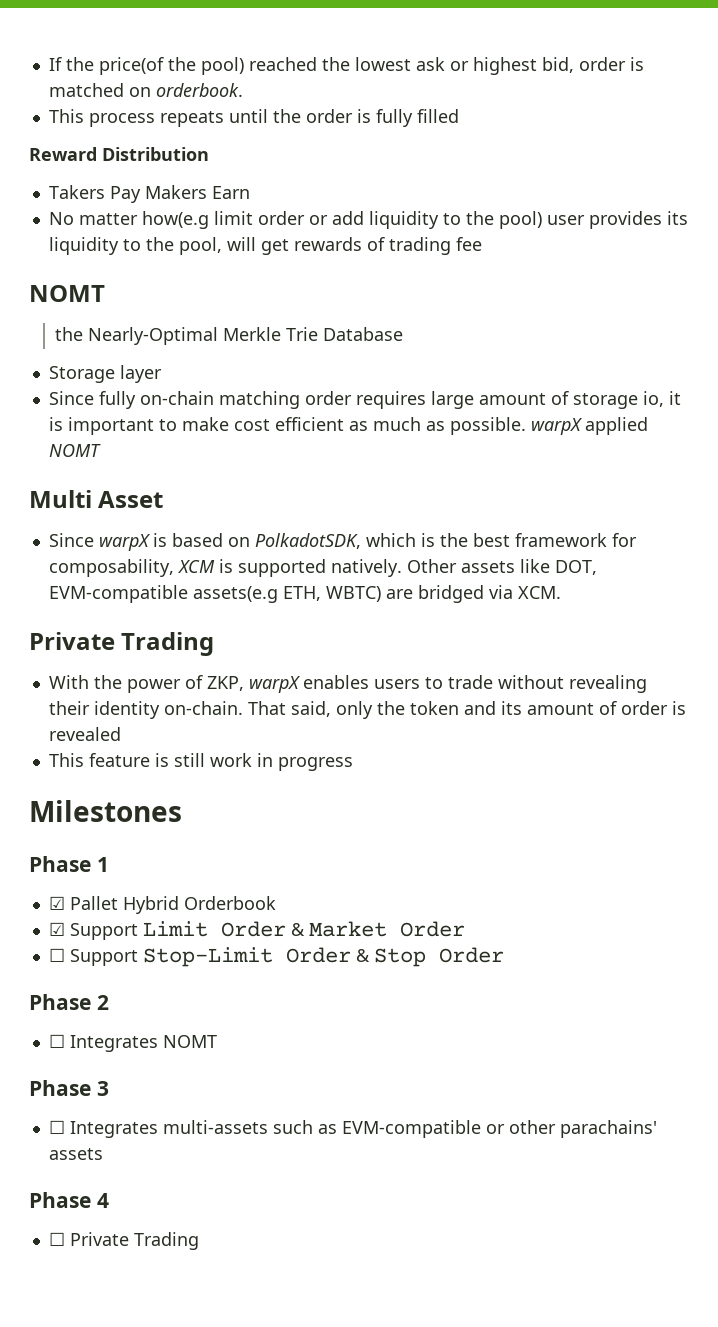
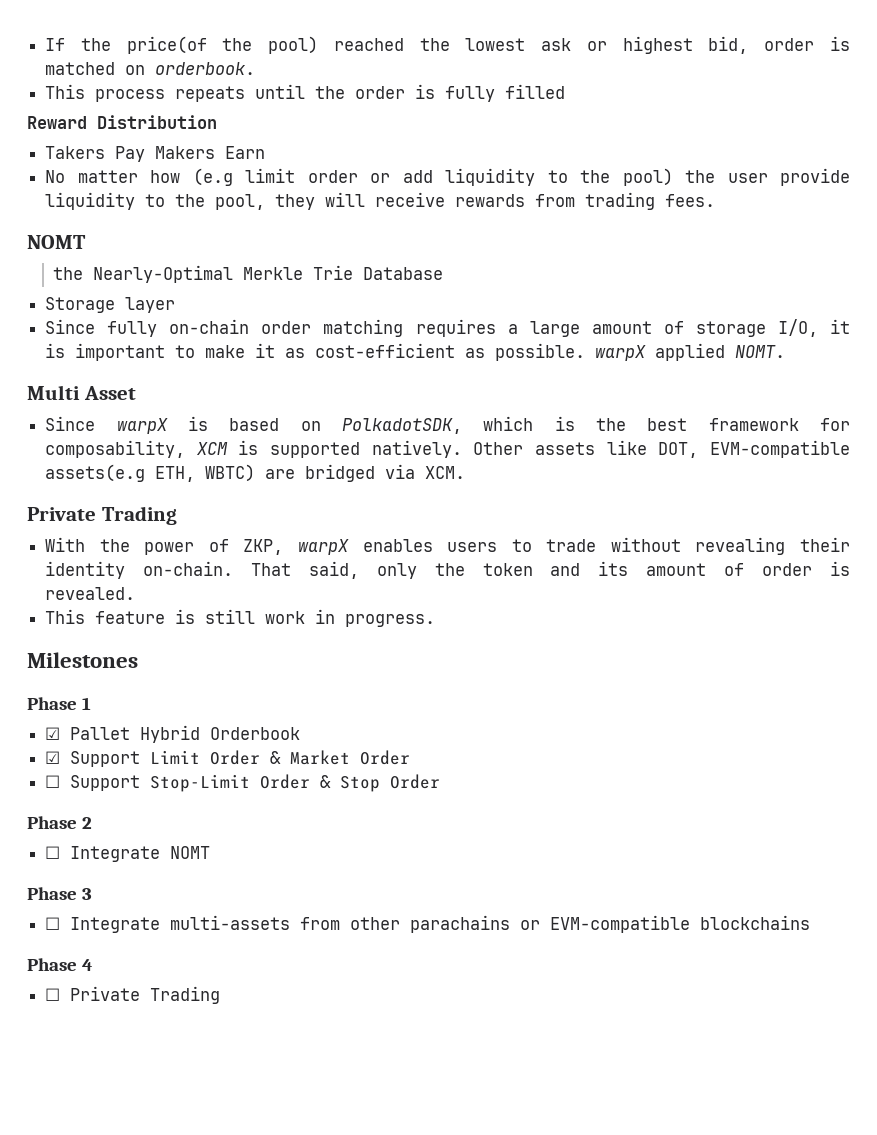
- No matter how(e.g limit order or add liquidity to the pool) user provides its liquidity to the pool, will get rewards of trading fee
+ No matter how (e.g limit order or add liquidity to the pool) the user provide liquidity to the pool, they will receive rewards from trading fees.
- Since fully on-chain matching order requires large amount of storage io, it is important to make cost efficient as much as possible. warpX applied NOMT
+ Since fully on-chain order matching requires a large amount of storage I/O, it is important to make it as cost-efficient as possible. warpX applied NOMT.
- That said, only the token and its amount of order is revealed
+ That said, only the token and its amount of order is revealed.
- This feature is still work in progress
+ This feature is still work in progress.
- ☐ Integrates NOMT
+ ☐ Integrate NOMT
- ☐ Integrates multi-assets such as EVM-compatible or other parachains' assets
+ ☐ Integrate multi-assets from other parachains or EVM-compatible blockchains

